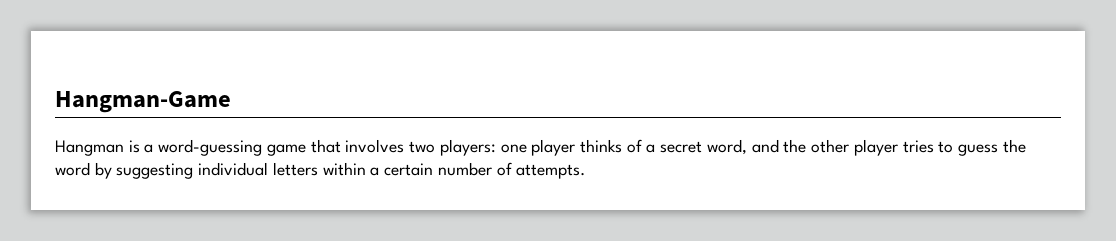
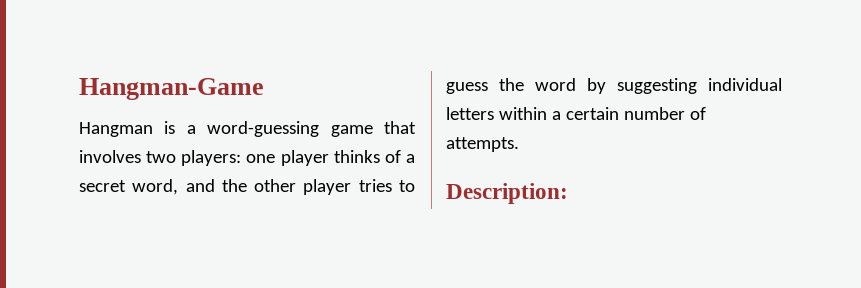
+ Description:

